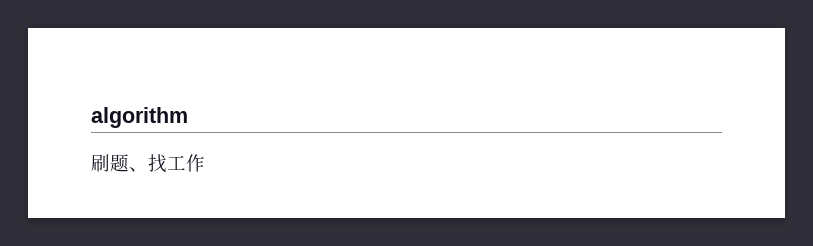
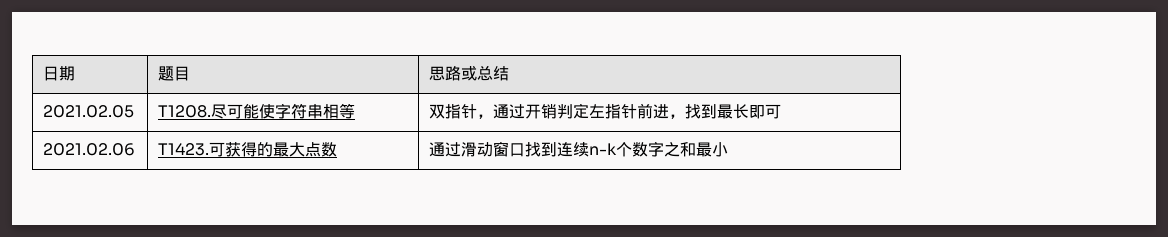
- algorithm
- 刷题、找工作
+ 日期 | 题目 | 思路或总结
+ 2021.02.05 | T1208.尽可能使字符串相等 | 双指针，通过开销判定左指针前进，找到最长即可
+ 2021.02.06 | T1423.可获得的最大点数 | 通过滑动窗口找到连续n-k个数字之和最小

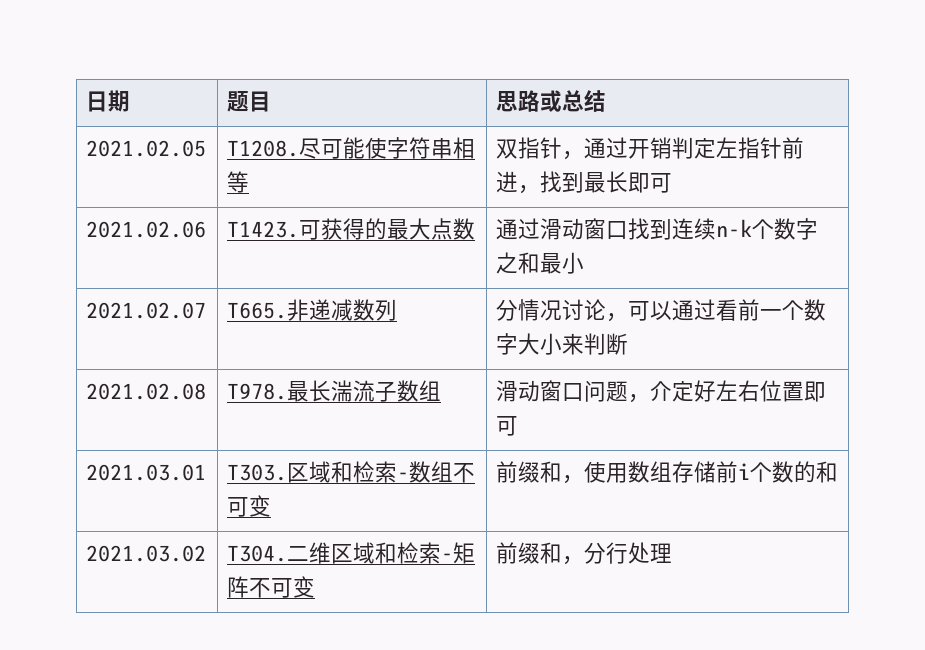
+ 2021.02.07 | T665.非递减数列 | 分情况讨论，可以通过看前一个数字大小来判断
+ 2021.02.08 | T978.最长湍流子数组 | 滑动窗口问题，介定好左右位置即可
+ 2021.03.01 | T303.区域和检索-数组不可变 | 前缀和，使用数组存储前i个数的和
+ 2021.03.02 | T304.二维区域和检索-矩阵不可变 | 前缀和，分行处理

